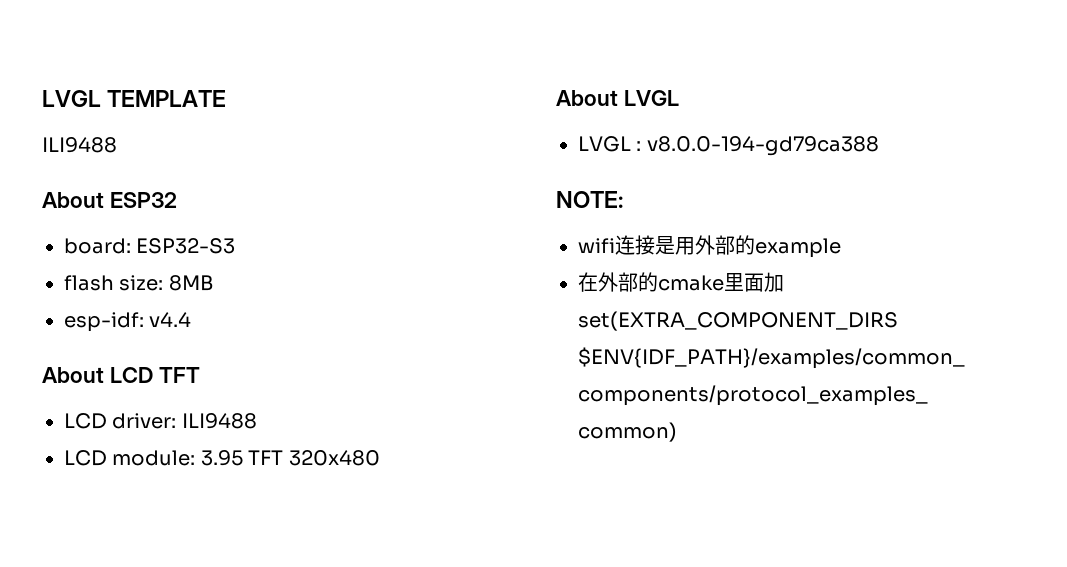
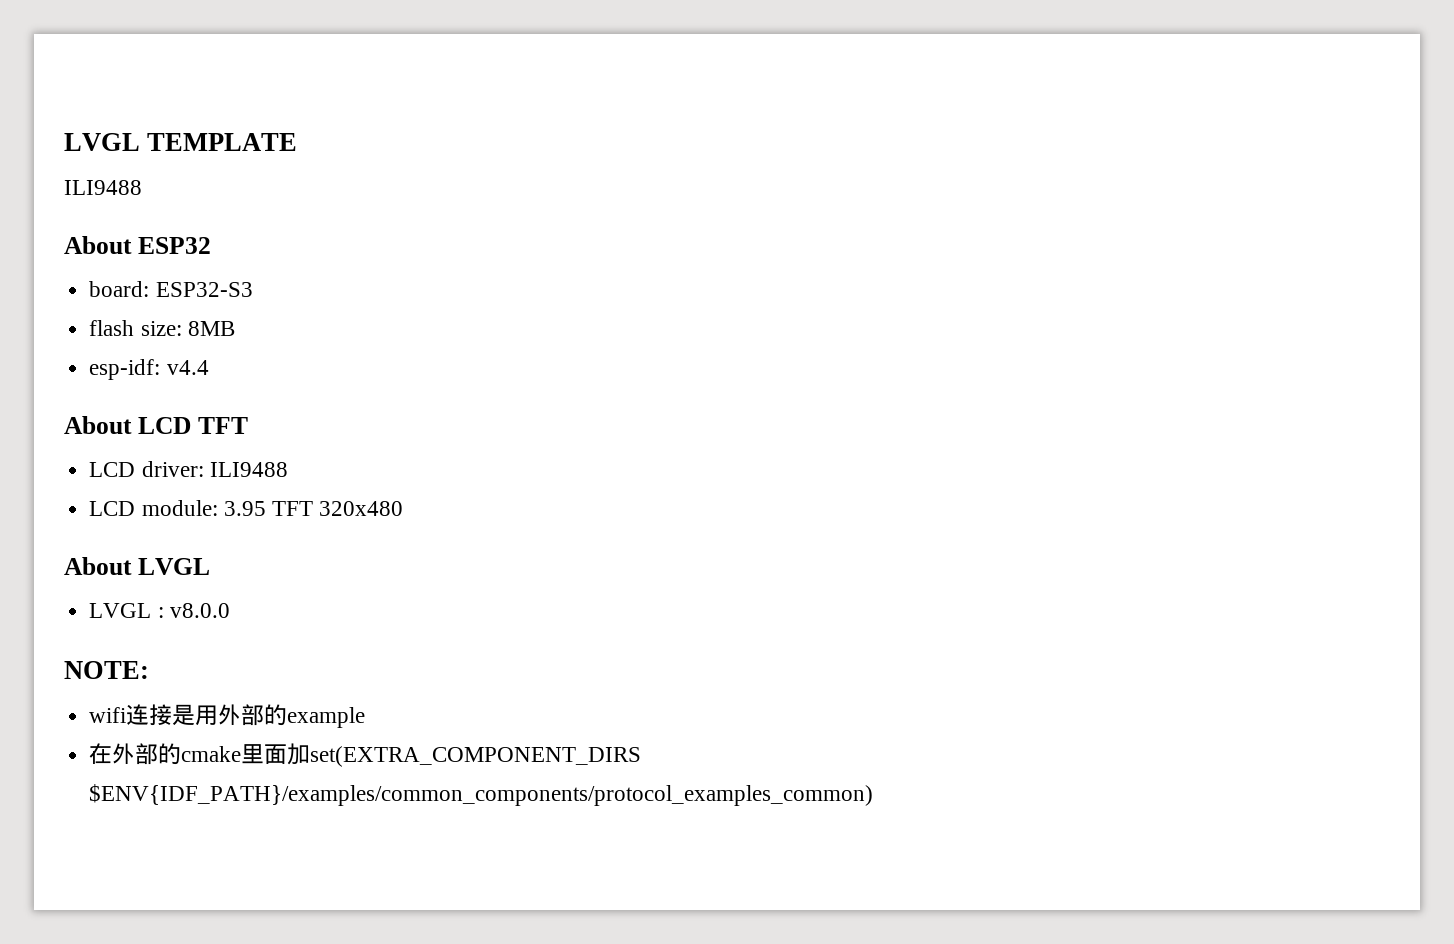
- LVGL : v8.0.0-194-gd79ca388
+ LVGL : v8.0.0

